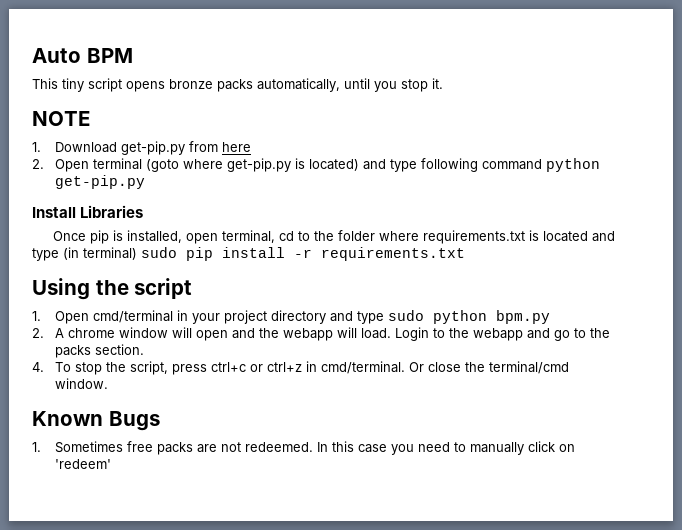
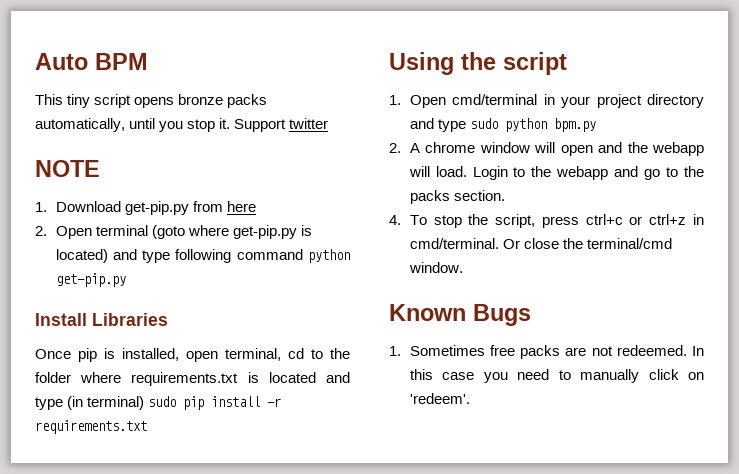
+ Support twitter
- In this case you need to manually click on 'redeem'
+ In this case you need to manually click on 'redeem'.

